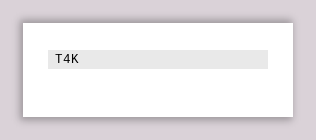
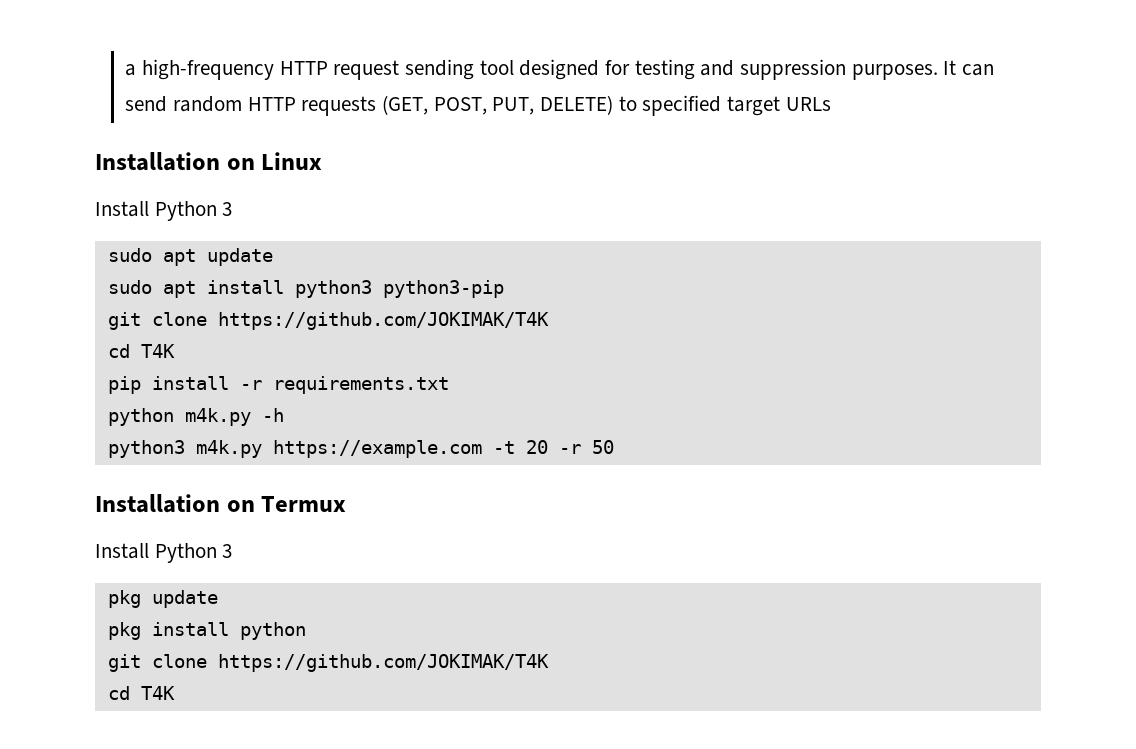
- T4K
+ a high-frequency HTTP request sending tool designed for testing and suppression purposes. It can send random HTTP requests (GET, POST, PUT, DELETE) to specified target URLs
+ Installation on Linux
+ Install Python 3
+ sudo apt update
+ sudo apt install python3 python3-pip
+ git clone https://github.com/JOKIMAK/T4K
+ cd T4K
+ pip install -r requirements.txt
+ python m4k.py -h
+ python3 m4k.py https://example.com -t 20 -r 50
+ Installation on Termux
+ Install Python 3
+ pkg update
+ pkg install python
+ git clone https://github.com/JOKIMAK/T4K
+ cd T4K

